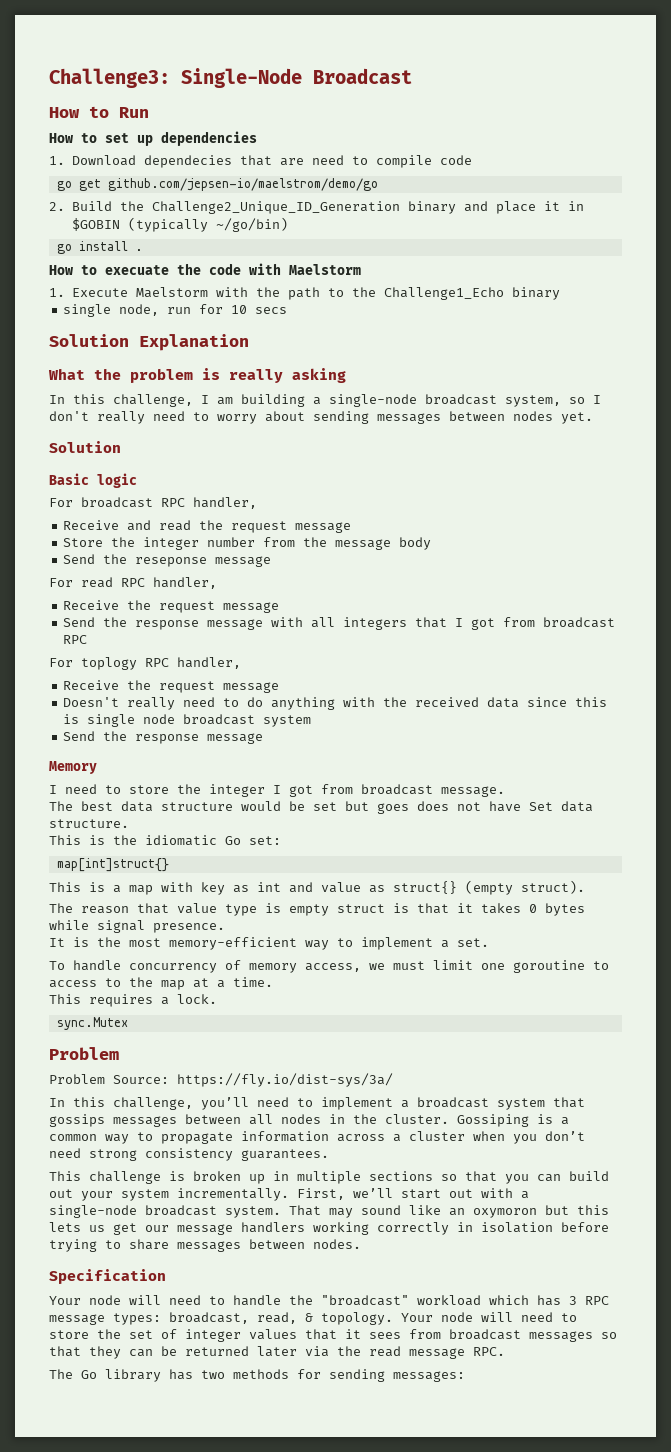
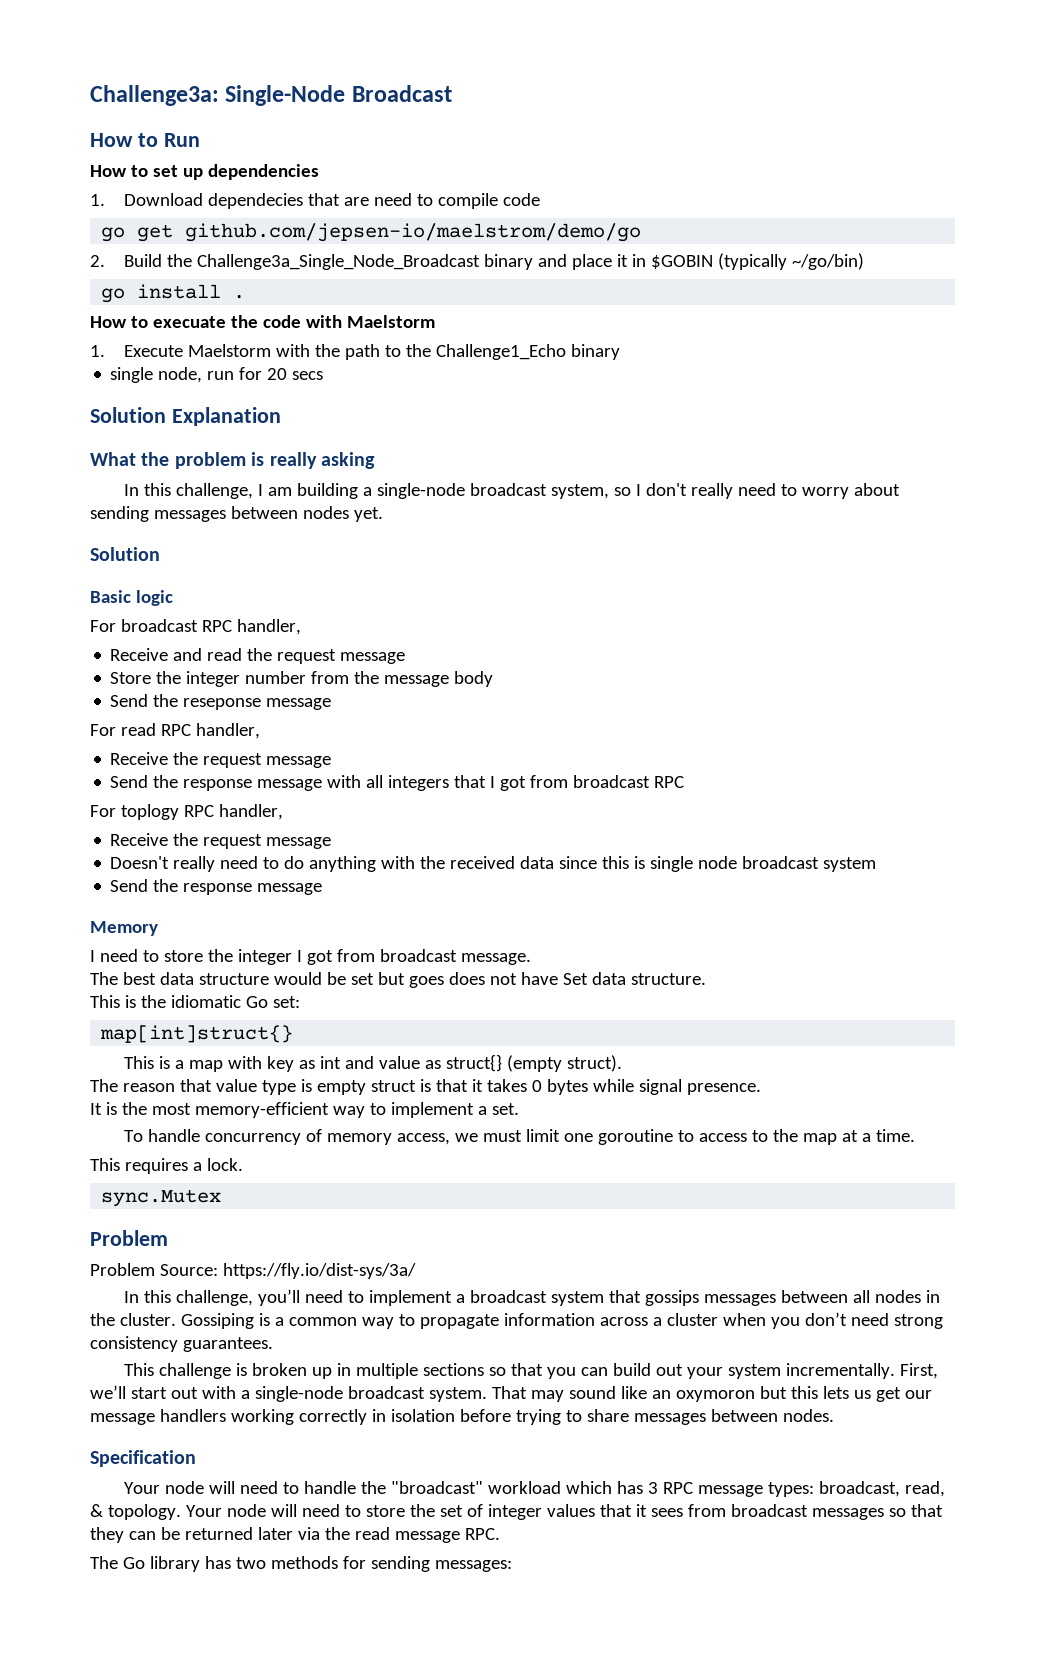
- Challenge3: Single-Node Broadcast
+ Challenge3a: Single-Node Broadcast
- 2. Build the Challenge2_Unique_ID_Generation binary and place it in $GOBIN (typically ~/go/bin)
+ 2. Build the Challenge3a_Single_Node_Broadcast binary and place it in $GOBIN (typically ~/go/bin)
- single node, run for 10 secs
+ single node, run for 20 secs

